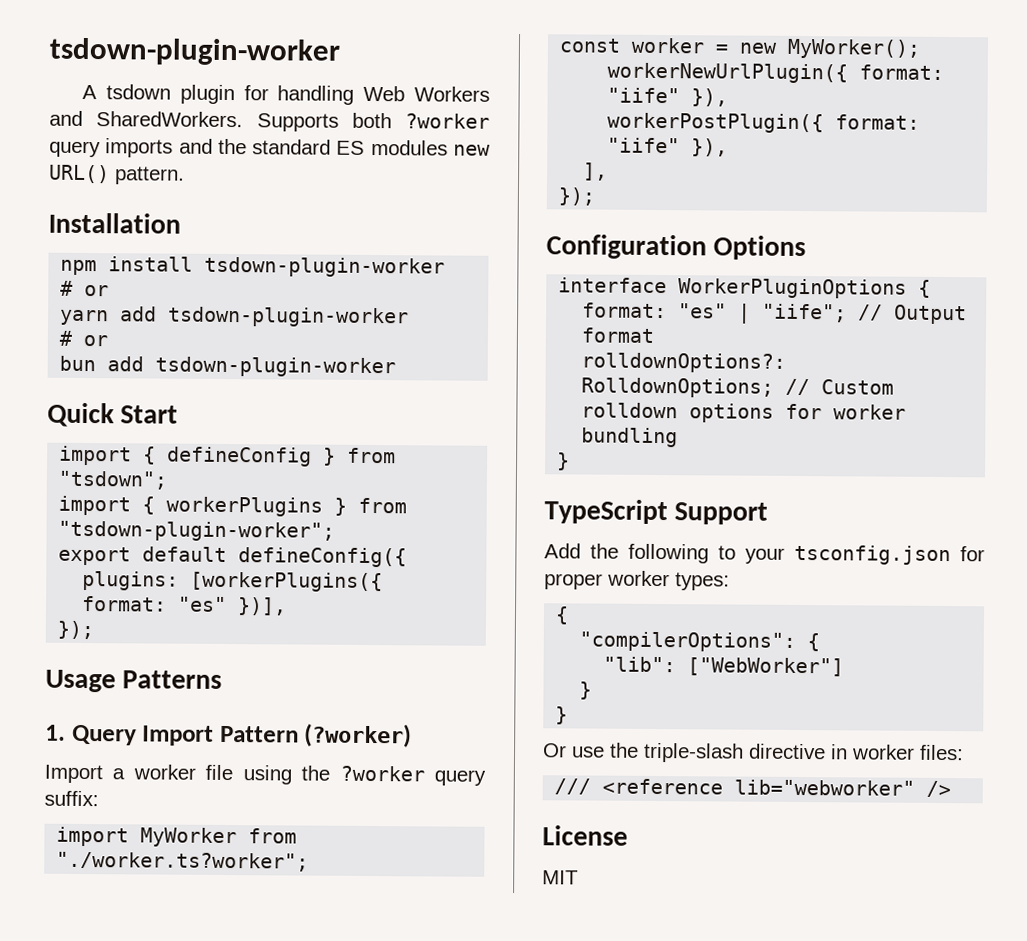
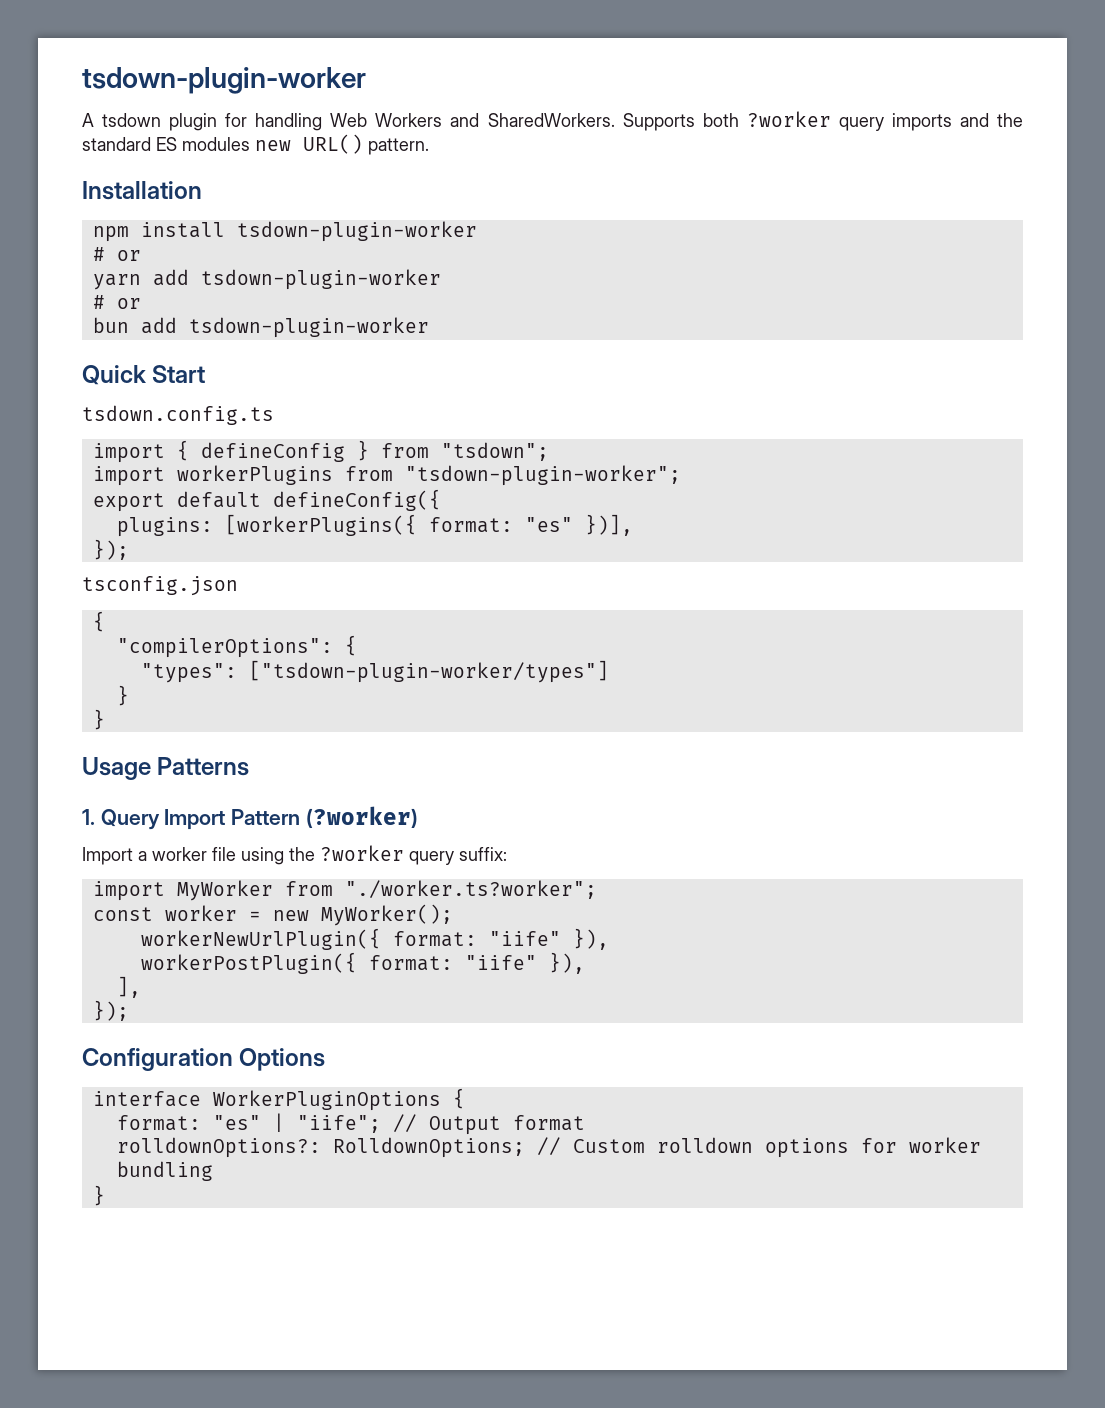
+ tsdown.config.ts
- import { workerPlugins } from "tsdown-plugin-worker";
+ import workerPlugins from "tsdown-plugin-worker";
+ tsconfig.json
+ {
+ "compilerOptions": {
+ "types": ["tsdown-plugin-worker/types"]
+ }
+ }
- TypeScript Support
- Add the following to your tsconfig.json for proper worker types:
- {
- "compilerOptions": {
- "lib": ["WebWorker"]
- }
- }
- Or use the triple-slash directive in worker files:
- /// <reference lib="webworker" />
- License
- MIT

